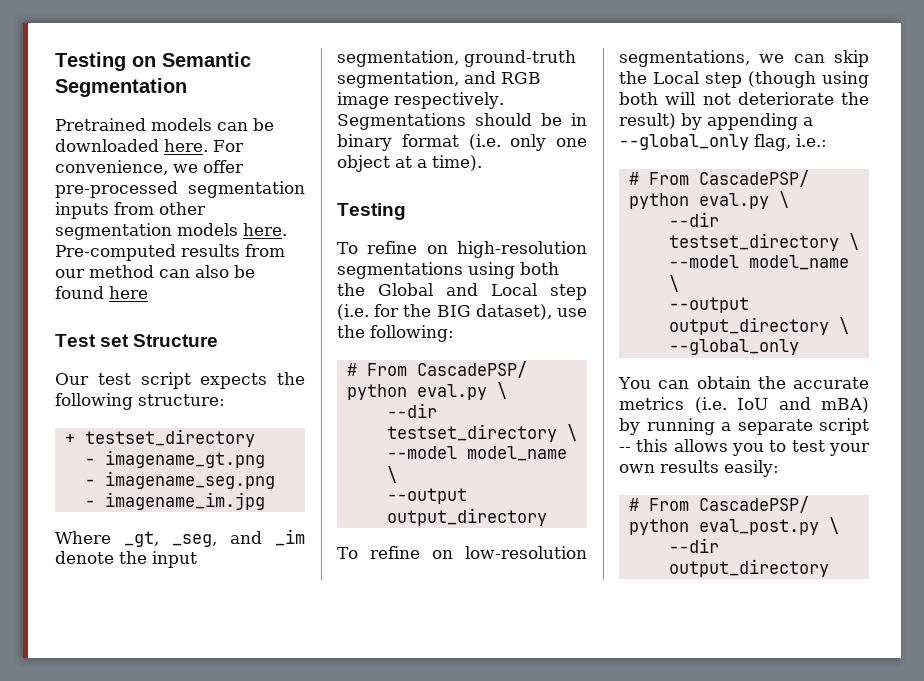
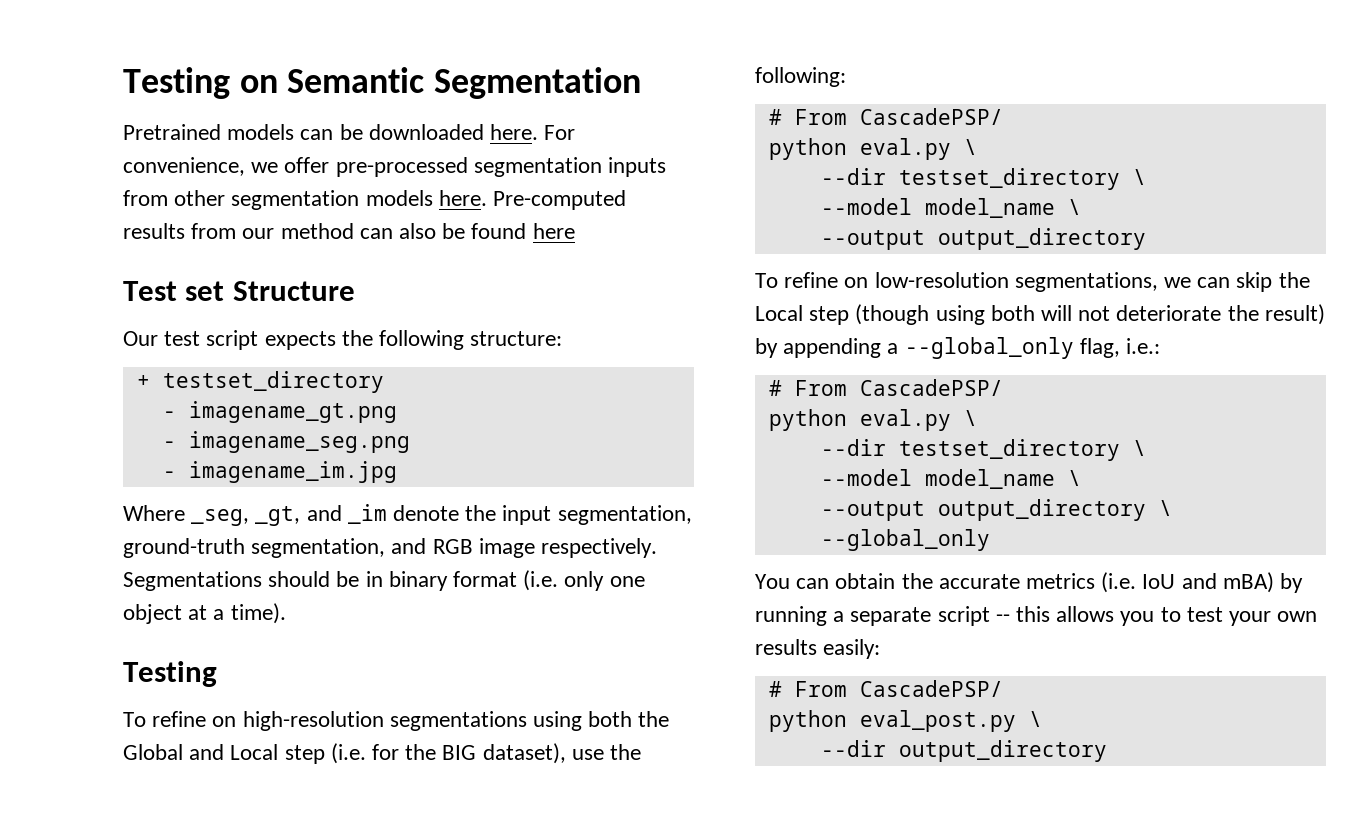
- Where _gt, _seg, and _im denote the input segmentation, ground-truth segmentation, and RGB image respectively.
+ Where _seg, _gt, and _im denote the input segmentation, ground-truth segmentation, and RGB image respectively.

